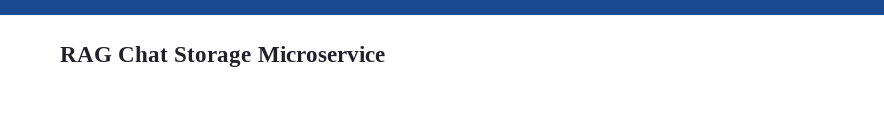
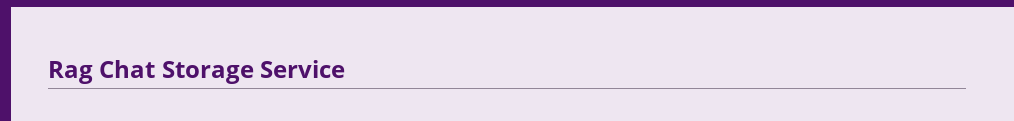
- RAG Chat Storage Microservice
+ Rag Chat Storage Service

